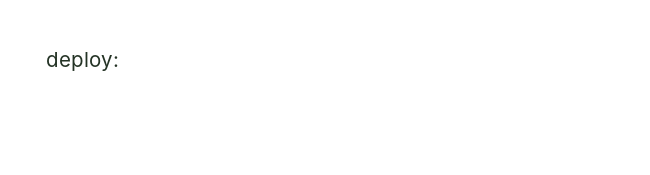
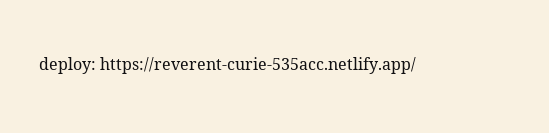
- deploy:
+ deploy: https://reverent-curie-535acc.netlify.app/

